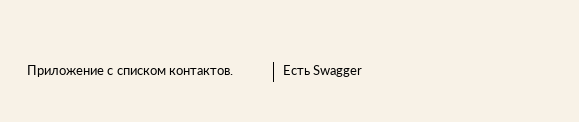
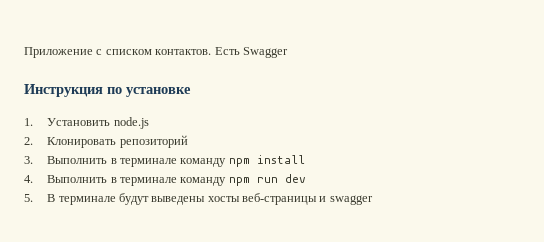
+ Инструкция по установке
+ 1. Установить node.js
+ 2. Клонировать репозиторий
+ 3. Выполнить в терминале команду npm install
+ 4. Выполнить в терминале команду npm run dev
+ 5. В терминале будут выведены хосты веб-страницы и swagger

